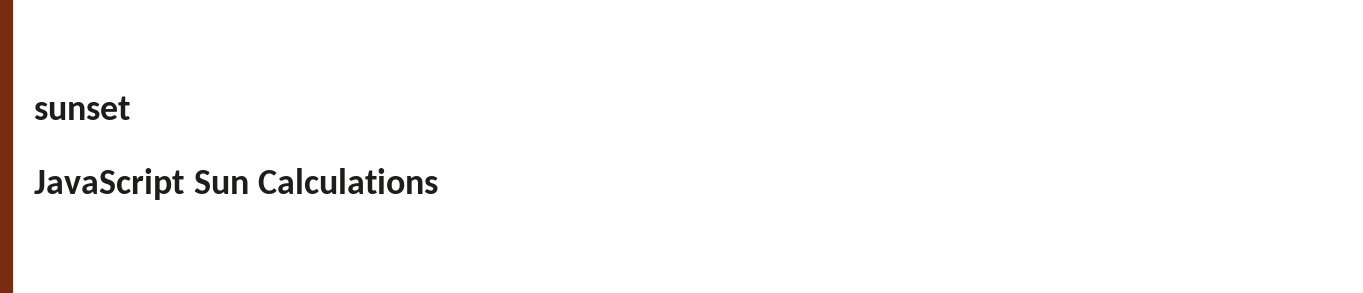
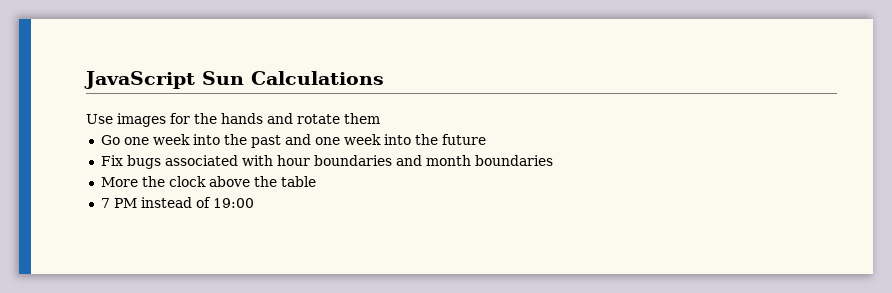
- sunset
+ Use images for the hands and rotate them
+ Go one week into the past and one week into the future
+ Fix bugs associated with hour boundaries and month boundaries
+ More the clock above the table
+ 7 PM instead of 19:00

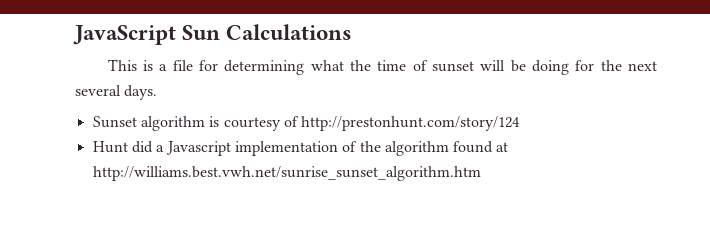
- Use images for the hands and rotate them
- Go one week into the past and one week into the future
- Fix bugs associated with hour boundaries and month boundaries
- More the clock above the table
- 7 PM instead of 19:00
+ This is a file for determining what the time of sunset will be doing for the next several days.
+ Sunset algorithm is courtesy of http://prestonhunt.com/story/124
+ Hunt did a Javascript implementation of the algorithm found at http://williams.best.vwh.net/sunrise_sunset_algorithm.htm

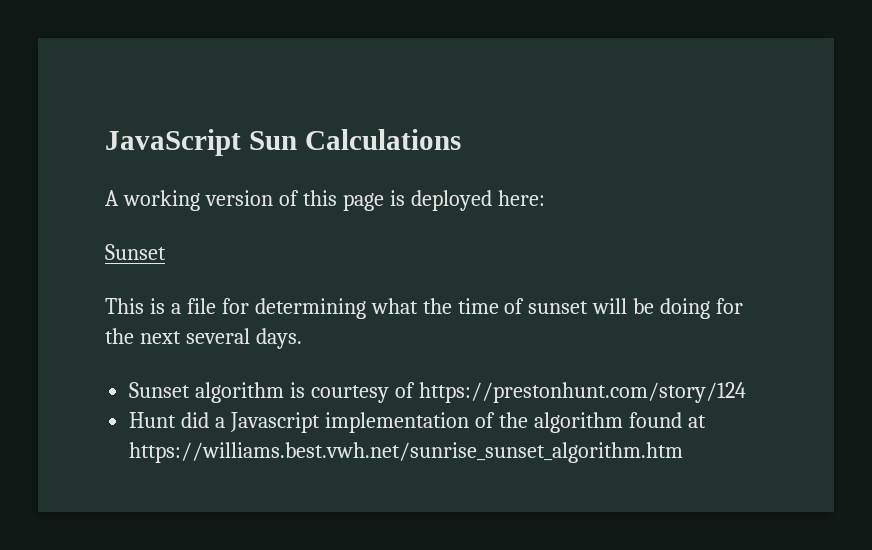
+ A working version of this page is deployed here:
+ Sunset
- Sunset algorithm is courtesy of http://prestonhunt.com/story/124
+ Sunset algorithm is courtesy of https://prestonhunt.com/story/124
- Hunt did a Javascript implementation of the algorithm found at http://williams.best.vwh.net/sunrise_sunset_algorithm.htm
+ Hunt did a Javascript implementation of the algorithm found at https://williams.best.vwh.net/sunrise_sunset_algorithm.htm

